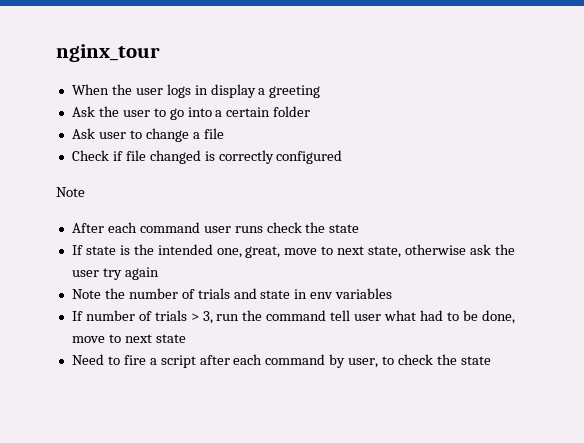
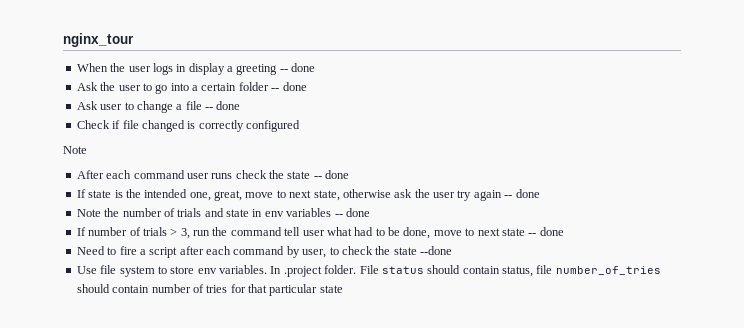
- When the user logs in display a greeting
+ When the user logs in display a greeting -- done
- Ask the user to go into a certain folder
+ Ask the user to go into a certain folder -- done
- Ask user to change a file
+ Ask user to change a file -- done
- After each command user runs check the state
+ After each command user runs check the state -- done
- If state is the intended one, great, move to next state, otherwise ask the user try again
+ If state is the intended one, great, move to next state, otherwise ask the user try again -- done
- Note the number of trials and state in env variables
+ Note the number of trials and state in env variables -- done
- If number of trials > 3, run the command tell user what had to be done, move to next state
+ If number of trials > 3, run the command tell user what had to be done, move to next state -- done
- Need to fire a script after each command by user, to check the state
+ Need to fire a script after each command by user, to check the state --done
+ Use file system to store env variables. In .project folder. File status should contain status, file number_of_tries should contain number of tries for that particular state

